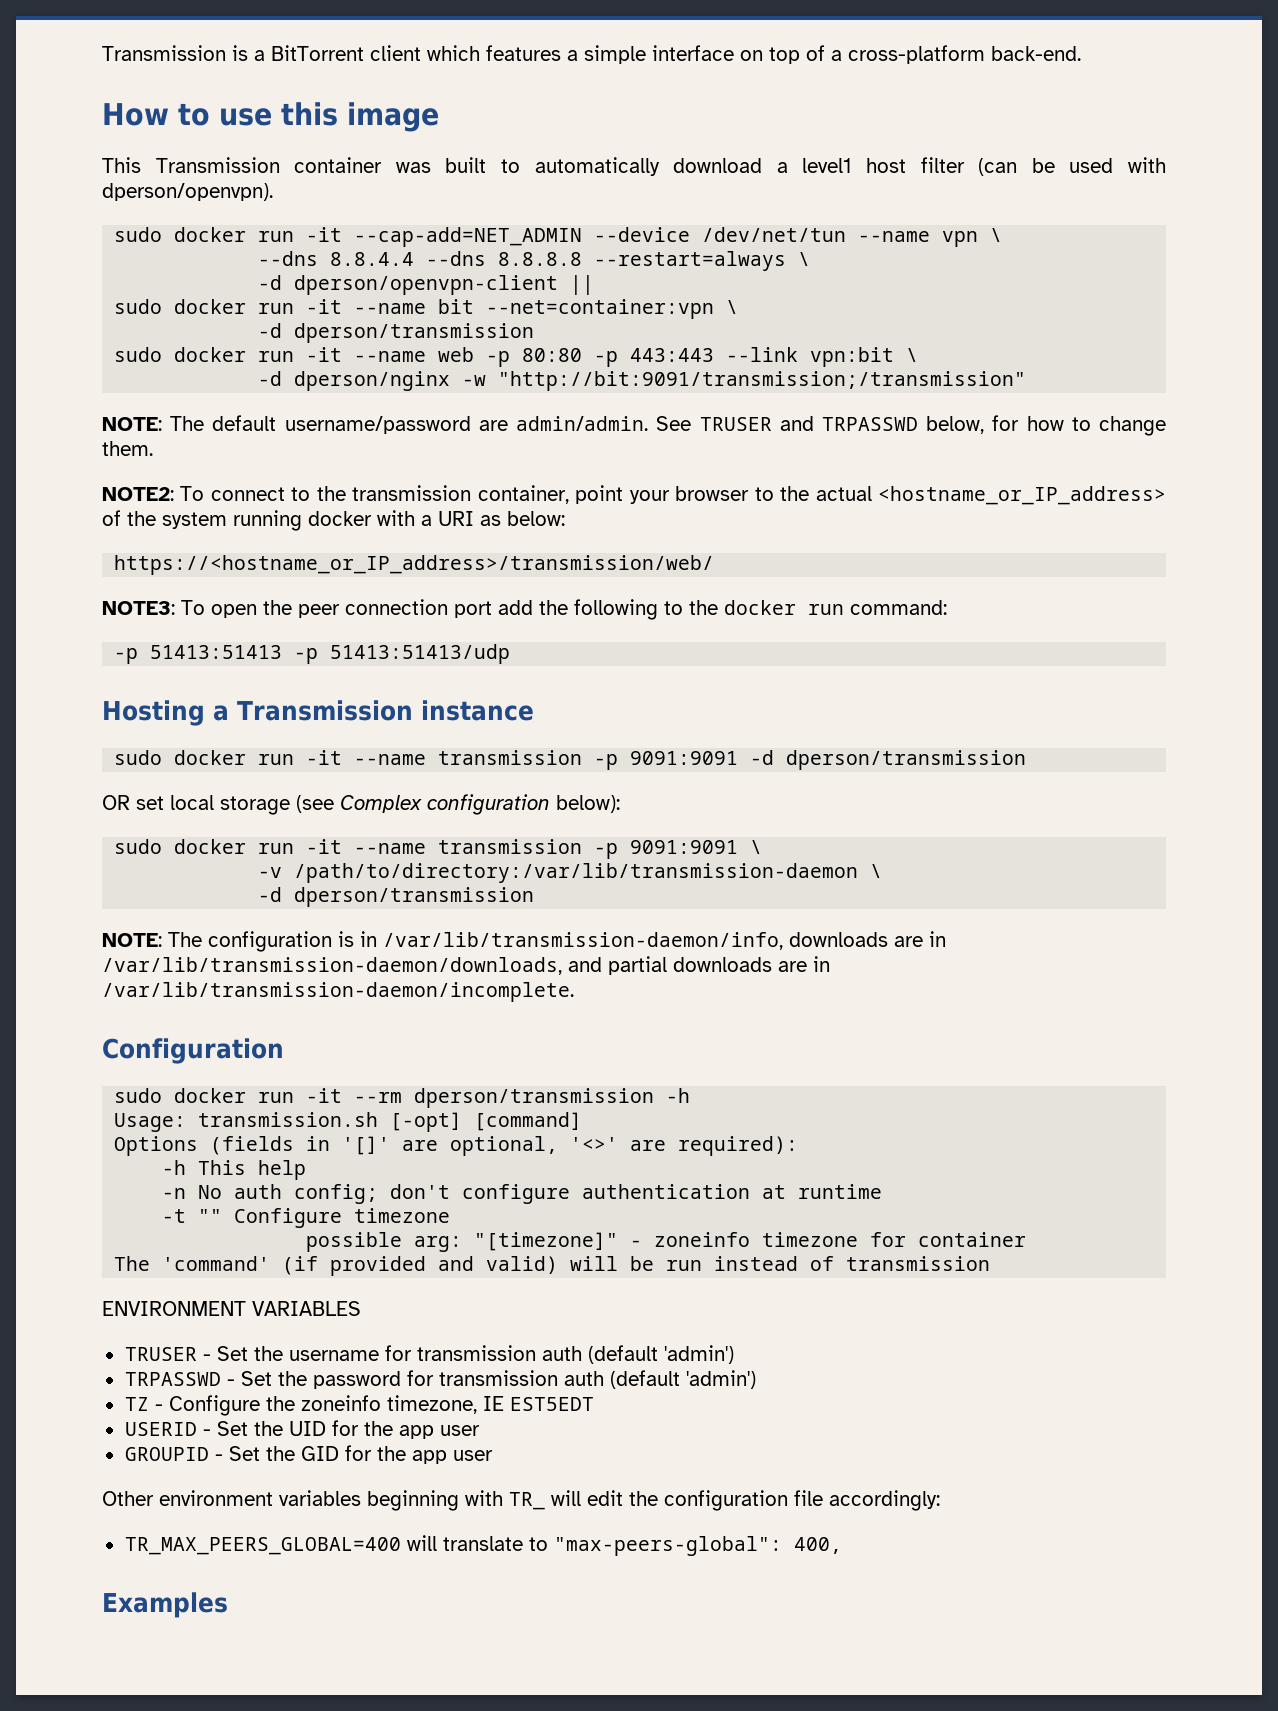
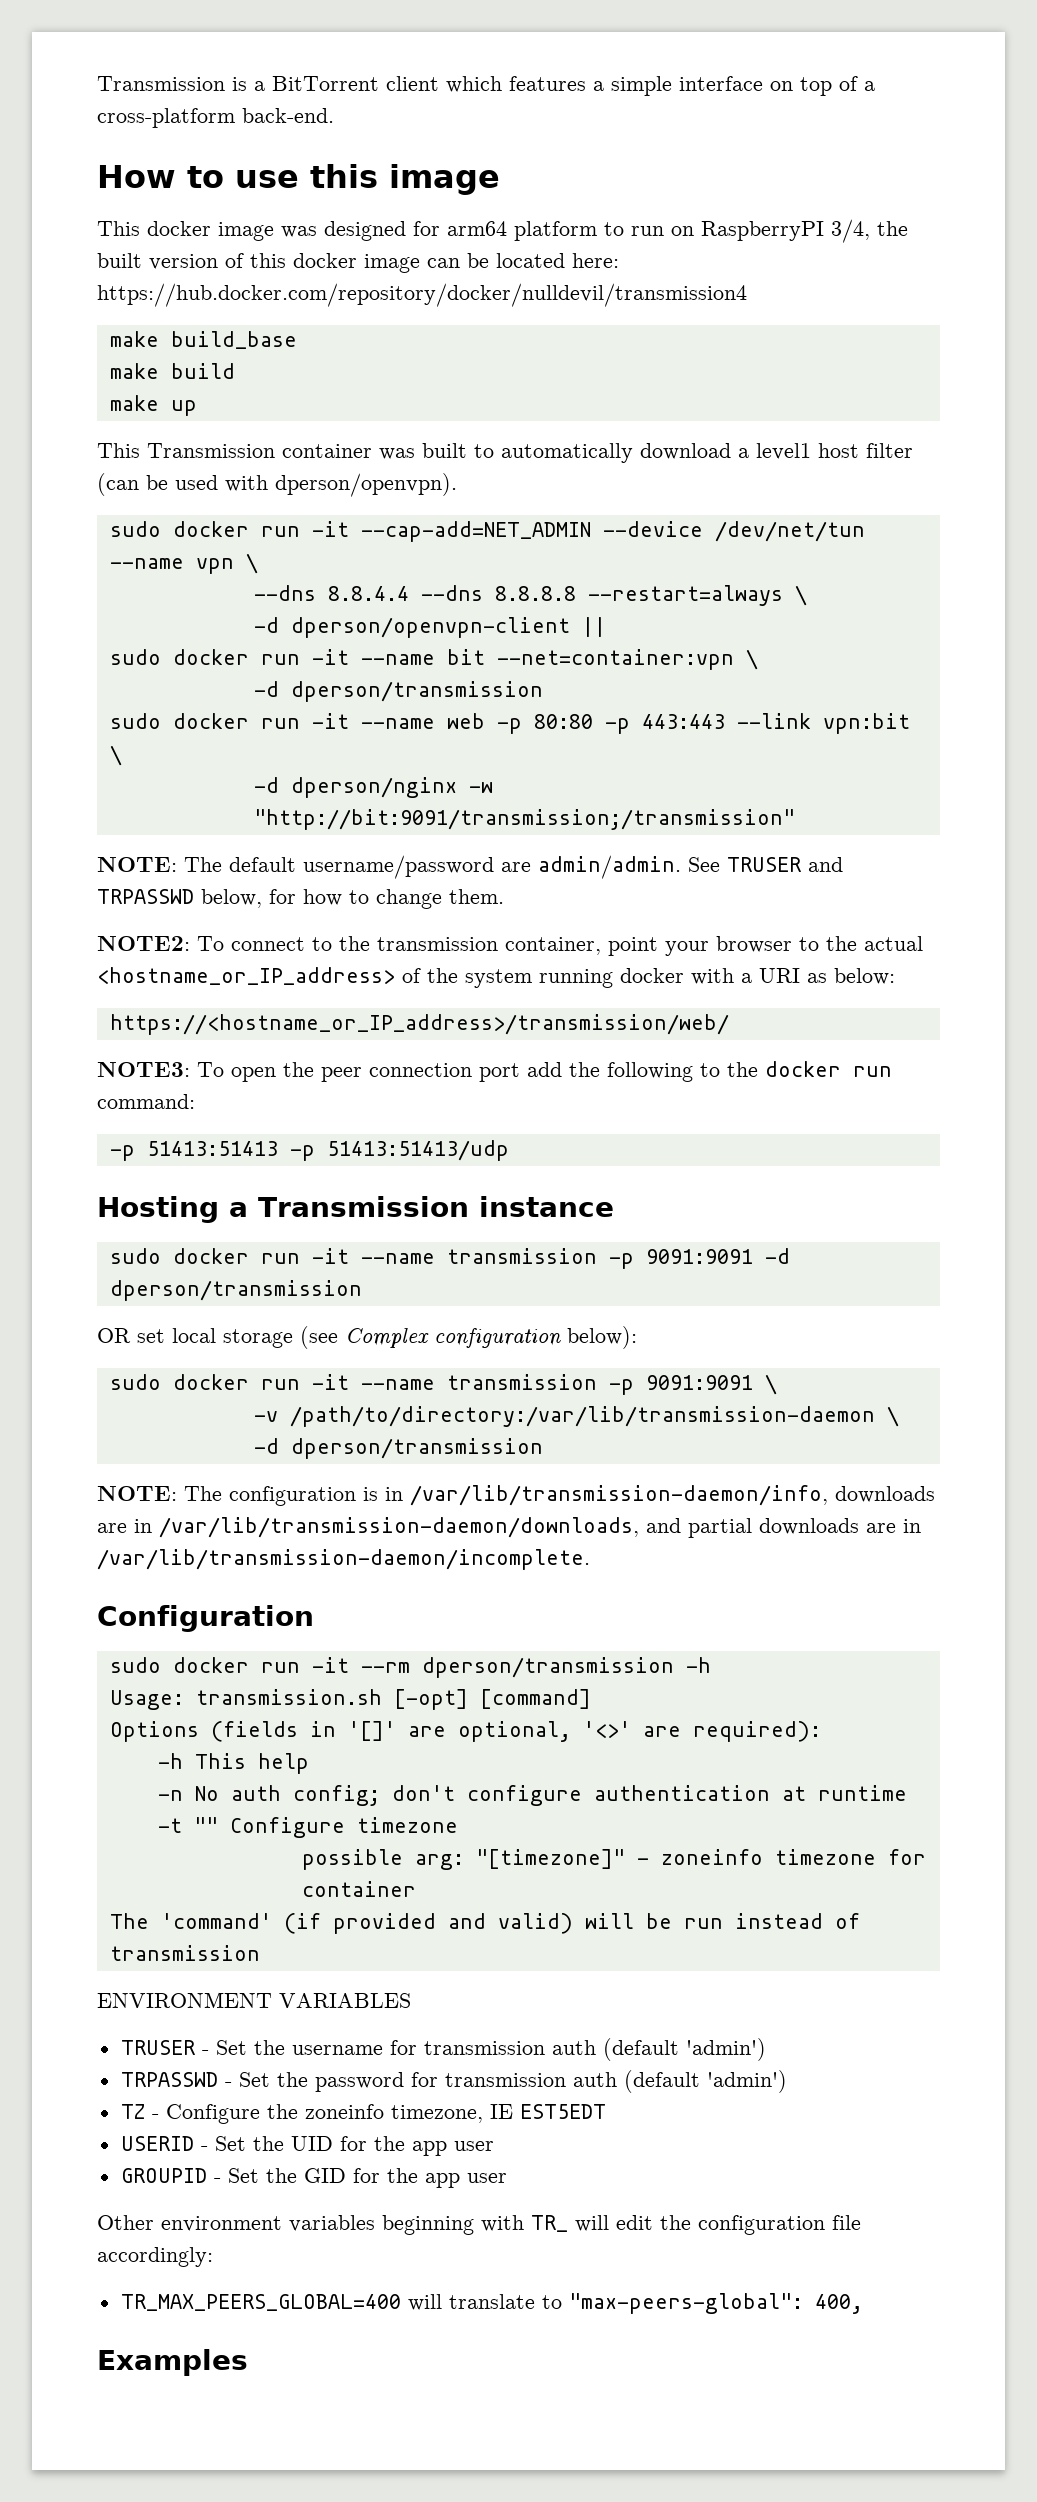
+ This docker image was designed for arm64 platform to run on RaspberryPI 3/4, the built version of this docker image can be located here: https://hub.docker.com/repository/docker/nulldevil/transmission4
+ make build_base
+ make build
+ make up

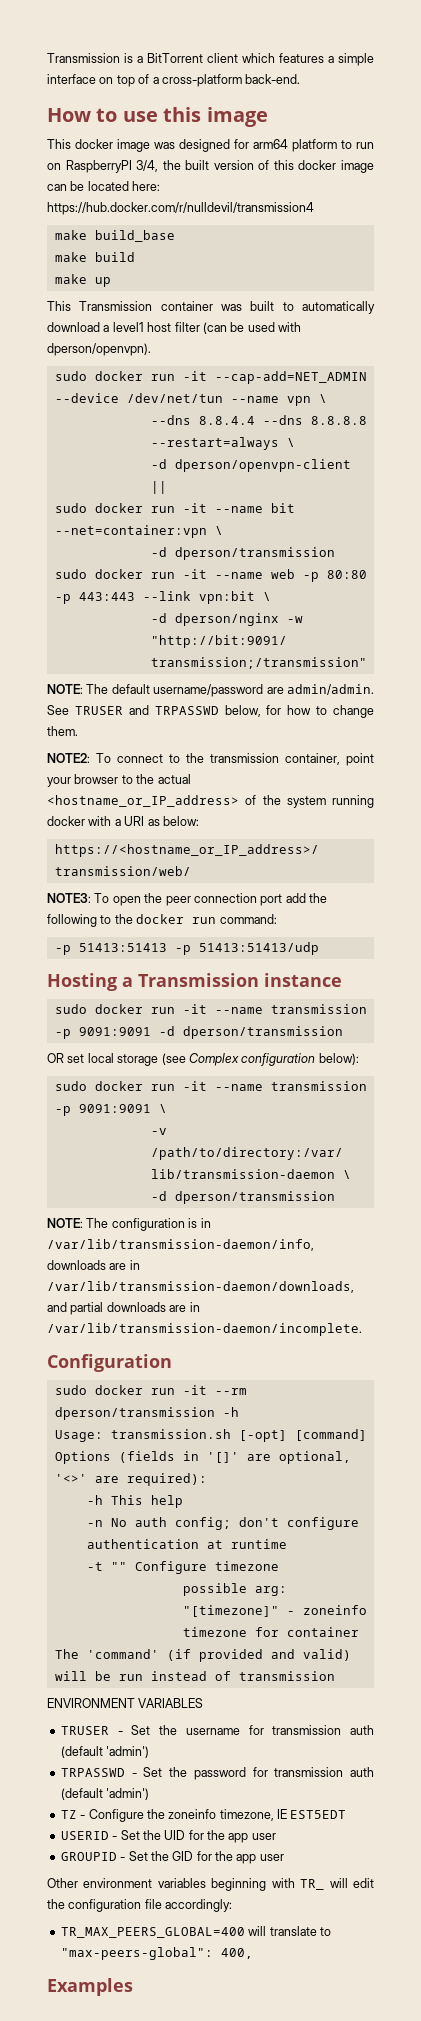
- This docker image was designed for arm64 platform to run on RaspberryPI 3/4, the built version of this docker image can be located here: https://hub.docker.com/repository/docker/nulldevil/transmission4
+ This docker image was designed for arm64 platform to run on RaspberryPI 3/4, the built version of this docker image can be located here: https://hub.docker.com/r/nulldevil/transmission4

